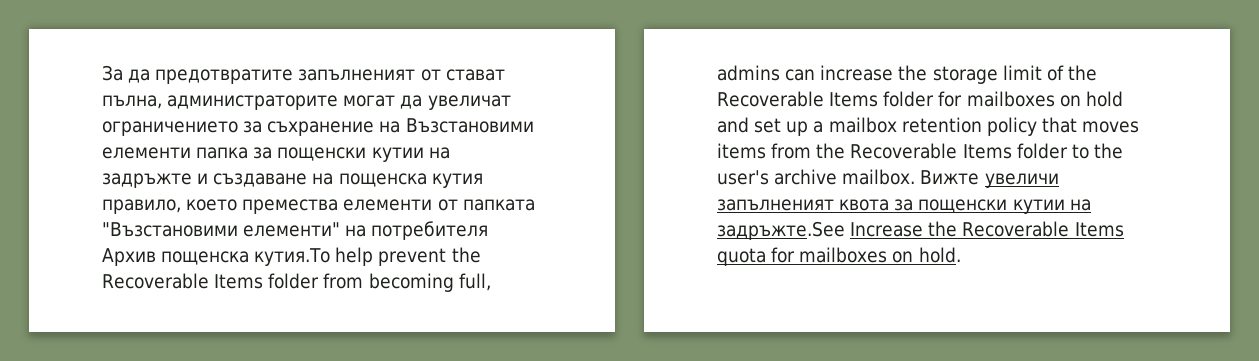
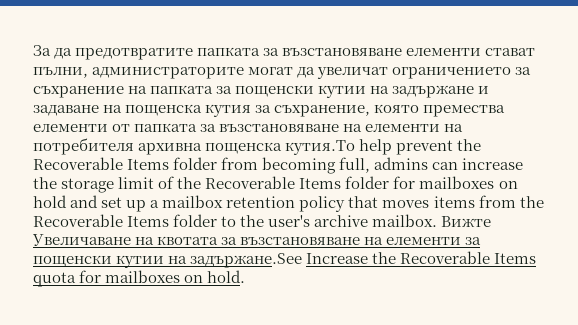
- За да предотвратите запълненият от стават пълна, администраторите могат да увеличат ограничението за съхранение на Възстановими елементи папка за пощенски кутии на задръжте и създаване на пощенска кутия правило, което премества елементи от папката "Възстановими елементи" на потребителя Архив пощенска кутия.To help prevent the Recoverable Items folder from becoming full, admins can increase the storage limit of the Recoverable Items folder for mailboxes on hold and set up a mailbox retention policy that moves items from the Recoverable Items folder to the user's archive mailbox.
+ За да предотвратите папката за възстановяване елементи стават пълни, администраторите могат да увеличат ограничението за съхранение на папката за пощенски кутии на задържане и задаване на пощенска кутия за съхранение, която премества елементи от папката за възстановяване на елементи на потребителя архивна пощенска кутия.To help prevent the Recoverable Items folder from becoming full, admins can increase the storage limit of the Recoverable Items folder for mailboxes on hold and set up a mailbox retention policy that moves items from the Recoverable Items folder to the user's archive mailbox.
- Вижте увеличи запълненият квота за пощенски кутии на задръжте.See Increase the Recoverable Items quota for mailboxes on hold.
+ Вижте Увеличаване на квотата за възстановяване на елементи за пощенски кутии на задържане.See Increase the Recoverable Items quota for mailboxes on hold.

